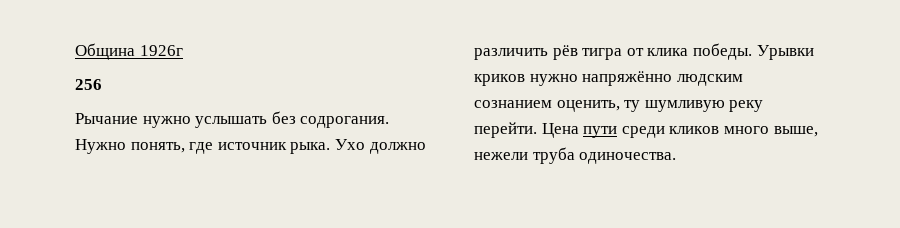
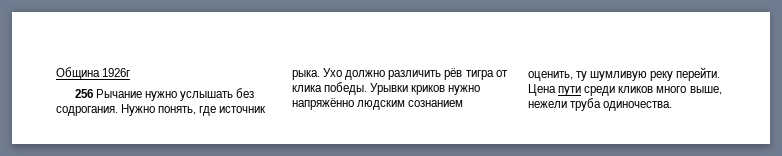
- 256
- Рычание нужно услышать без содрогания.
+ 256 Рычание нужно услышать без содрогания.

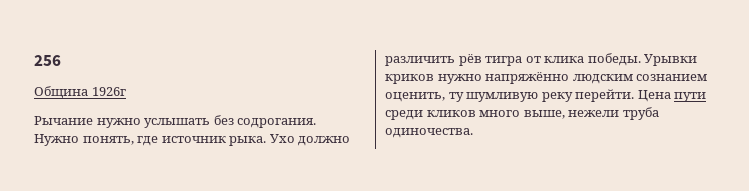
+ 256
- 256 Рычание нужно услышать без содрогания.
+ Рычание нужно услышать без содрогания.

